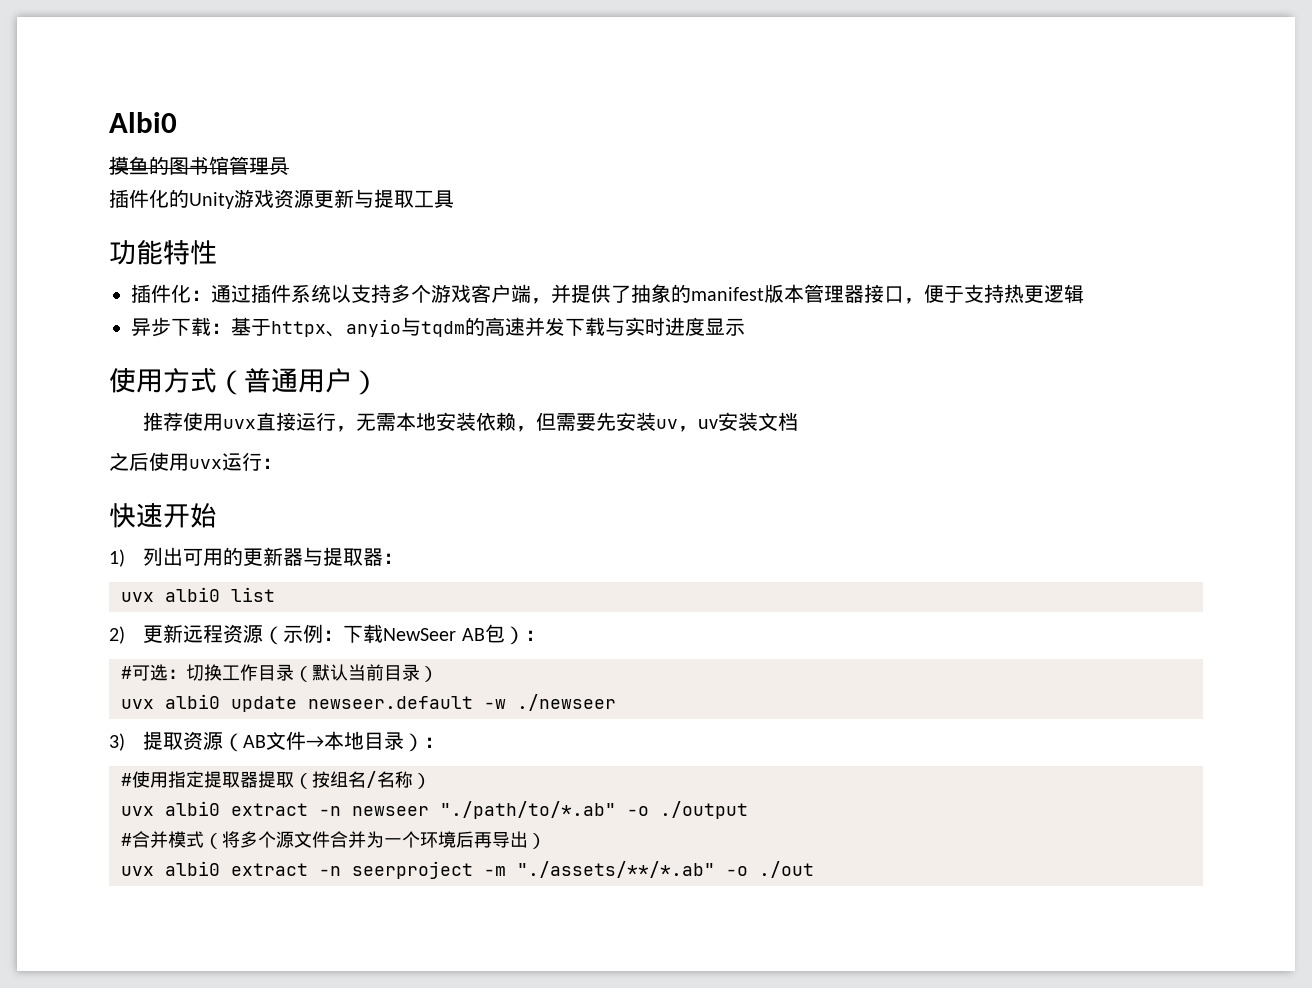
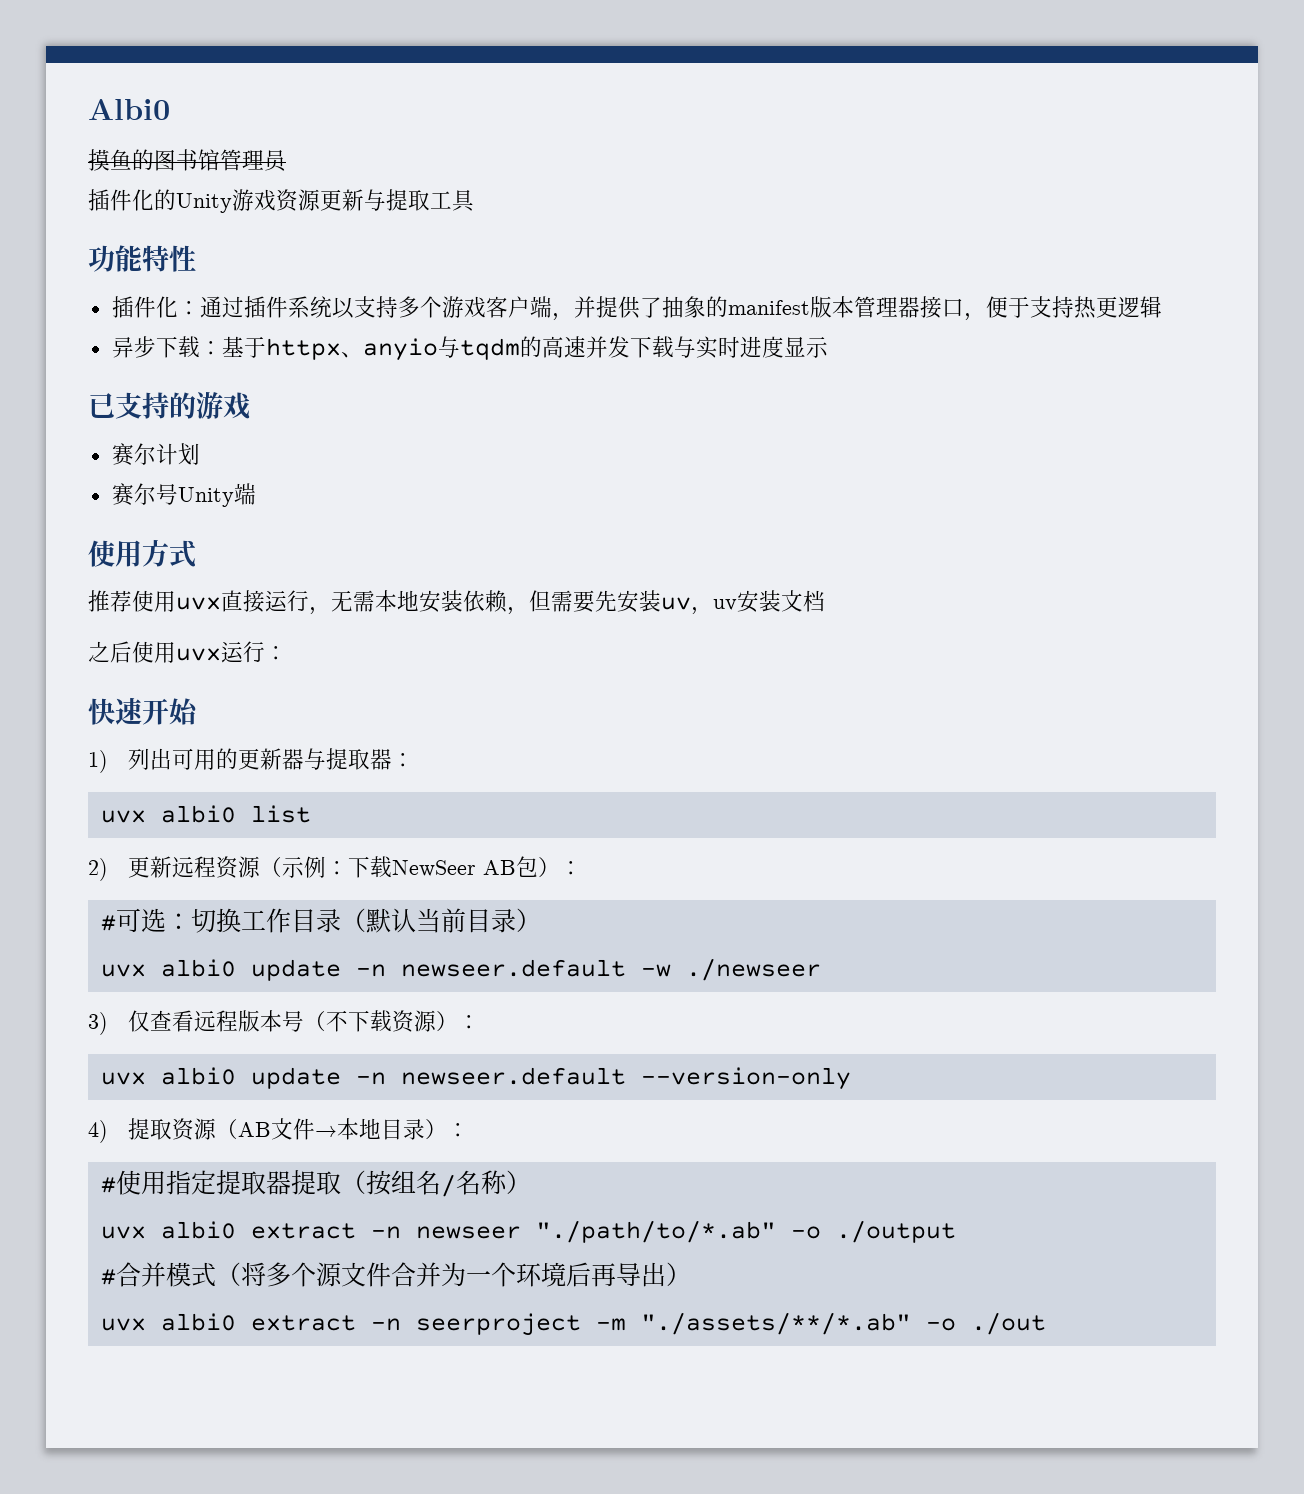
+ 已支持的游戏
+ 赛尔计划
+ 赛尔号Unity端
- 使用方式（普通用户）
+ 使用方式
- uvx albi0 update newseer.default -w ./newseer
+ uvx albi0 update -n newseer.default -w ./newseer
- 3)提取资源（AB文件→本地目录）：
+ 3)仅查看远程版本号（不下载资源）：
+ uvx albi0 update -n newseer.default --version-only
+ 4)提取资源（AB文件→本地目录）：

